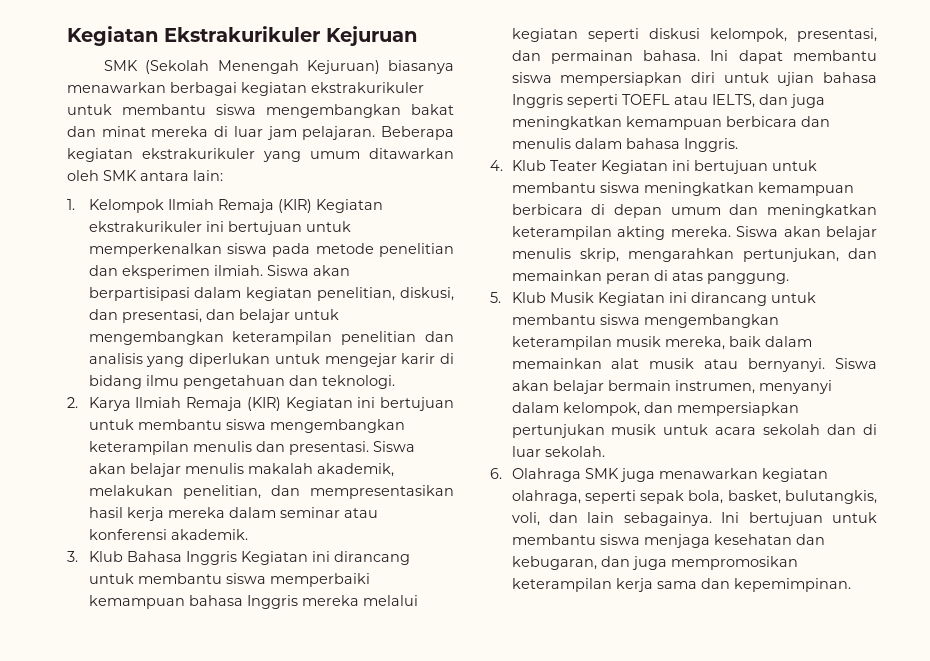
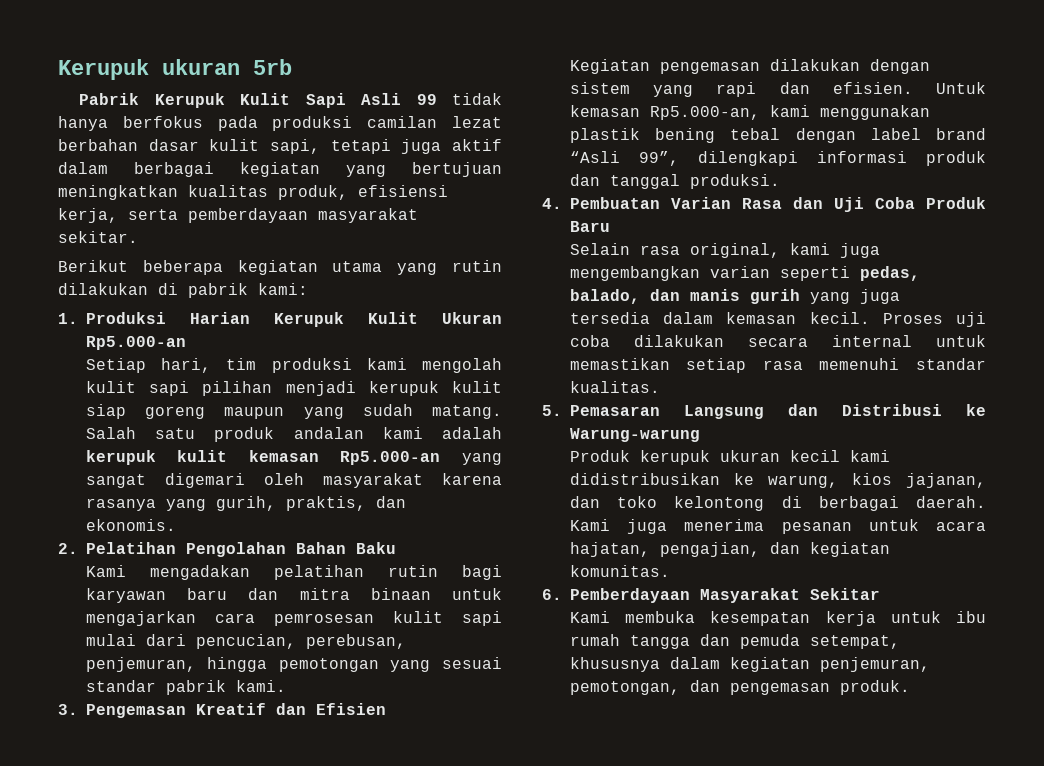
- Kegiatan Ekstrakurikuler Kejuruan
- SMK (Sekolah Menengah Kejuruan) biasanya menawarkan berbagai kegiatan ekstrakurikuler untuk membantu siswa mengembangkan bakat dan minat mereka di luar jam pelajaran. Beberapa kegiatan ekstrakurikuler yang umum ditawarkan oleh SMK antara lain:
- 1. Kelompok Ilmiah Remaja (KIR) Kegiatan ekstrakurikuler ini bertujuan untuk memperkenalkan siswa pada metode penelitian dan eksperimen ilmiah. Siswa akan berpartisipasi dalam kegiatan penelitian, diskusi, dan presentasi, dan belajar untuk mengembangkan keterampilan penelitian dan analisis yang diperlukan untuk mengejar karir di bidang ilmu pengetahuan dan teknologi.
- 2. Karya Ilmiah Remaja (KIR) Kegiatan ini bertujuan untuk membantu siswa mengembangkan keterampilan menulis dan presentasi. Siswa akan belajar menulis makalah akademik, melakukan penelitian, dan mempresentasikan hasil kerja mereka dalam seminar atau konferensi akademik.
- 3. Klub Bahasa Inggris Kegiatan ini dirancang untuk membantu siswa memperbaiki kemampuan bahasa Inggris mereka melalui kegiatan seperti diskusi kelompok, presentasi, dan permainan bahasa. Ini dapat membantu siswa mempersiapkan diri untuk ujian bahasa Inggris seperti TOEFL atau IELTS, dan juga meningkatkan kemampuan berbicara dan menulis dalam bahasa Inggris.
- 4. Klub Teater Kegiatan ini bertujuan untuk membantu siswa meningkatkan kemampuan berbicara di depan umum dan meningkatkan keterampilan akting mereka. Siswa akan belajar menulis skrip, mengarahkan pertunjukan, dan memainkan peran di atas panggung.
- 5. Klub Musik Kegiatan ini dirancang untuk membantu siswa mengembangkan keterampilan musik mereka, baik dalam memainkan alat musik atau bernyanyi. Siswa akan belajar bermain instrumen, menyanyi dalam kelompok, dan mempersiapkan pertunjukan musik untuk acara sekolah dan di luar sekolah.
- 6. Olahraga SMK juga menawarkan kegiatan olahraga, seperti sepak bola, basket, bulutangkis, voli, dan lain sebagainya. Ini bertujuan untuk membantu siswa menjaga kesehatan dan kebugaran, dan juga mempromosikan keterampilan kerja sama dan kepemimpinan.
+ Kerupuk ukuran 5rb
+ Pabrik Kerupuk Kulit Sapi Asli 99 tidak hanya berfokus pada produksi camilan lezat berbahan dasar kulit sapi, tetapi juga aktif dalam berbagai kegiatan yang bertujuan meningkatkan kualitas produk, efisiensi kerja, serta pemberdayaan masyarakat sekitar.
+ Berikut beberapa kegiatan utama yang rutin dilakukan di pabrik kami:
+ 1. Produksi Harian Kerupuk Kulit Ukuran Rp5.000-an
+ Setiap hari, tim produksi kami mengolah kulit sapi pilihan menjadi kerupuk kulit siap goreng maupun yang sudah matang. Salah satu produk andalan kami adalah kerupuk kulit kemasan Rp5.000-an yang sangat digemari oleh masyarakat karena rasanya yang gurih, praktis, dan ekonomis.
+ 2. Pelatihan Pengolahan Bahan Baku
+ Kami mengadakan pelatihan rutin bagi karyawan baru dan mitra binaan untuk mengajarkan cara pemrosesan kulit sapi mulai dari pencucian, perebusan, penjemuran, hingga pemotongan yang sesuai standar pabrik kami.
+ 3. Pengemasan Kreatif dan Efisien
+ Kegiatan pengemasan dilakukan dengan sistem yang rapi dan efisien. Untuk kemasan Rp5.000-an, kami menggunakan plastik bening tebal dengan label brand “Asli 99”, dilengkapi informasi produk dan tanggal produksi.
+ 4. Pembuatan Varian Rasa dan Uji Coba Produk Baru
+ Selain rasa original, kami juga mengembangkan varian seperti pedas, balado, dan manis gurih yang juga tersedia dalam kemasan kecil. Proses uji coba dilakukan secara internal untuk memastikan setiap rasa memenuhi standar kualitas.
+ 5. Pemasaran Langsung dan Distribusi ke Warung-warung
+ Produk kerupuk ukuran kecil kami didistribusikan ke warung, kios jajanan, dan toko kelontong di berbagai daerah. Kami juga menerima pesanan untuk acara hajatan, pengajian, dan kegiatan komunitas.
+ 6. Pemberdayaan Masyarakat Sekitar
+ Kami membuka kesempatan kerja untuk ibu rumah tangga dan pemuda setempat, khususnya dalam kegiatan penjemuran, pemotongan, dan pengemasan produk.

